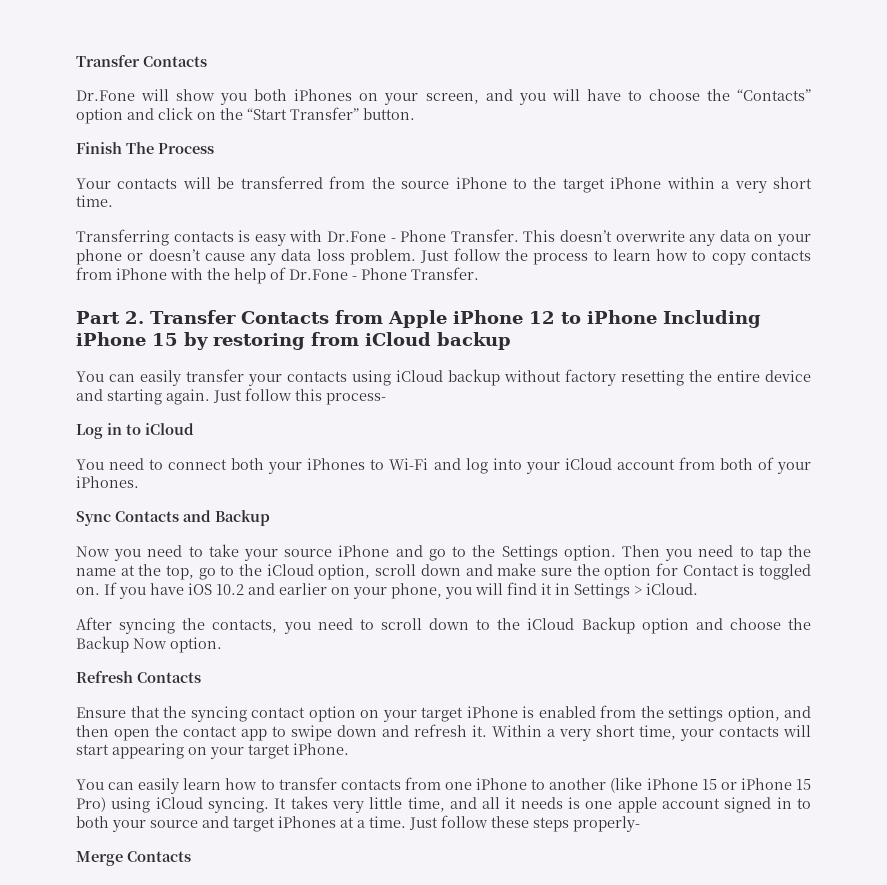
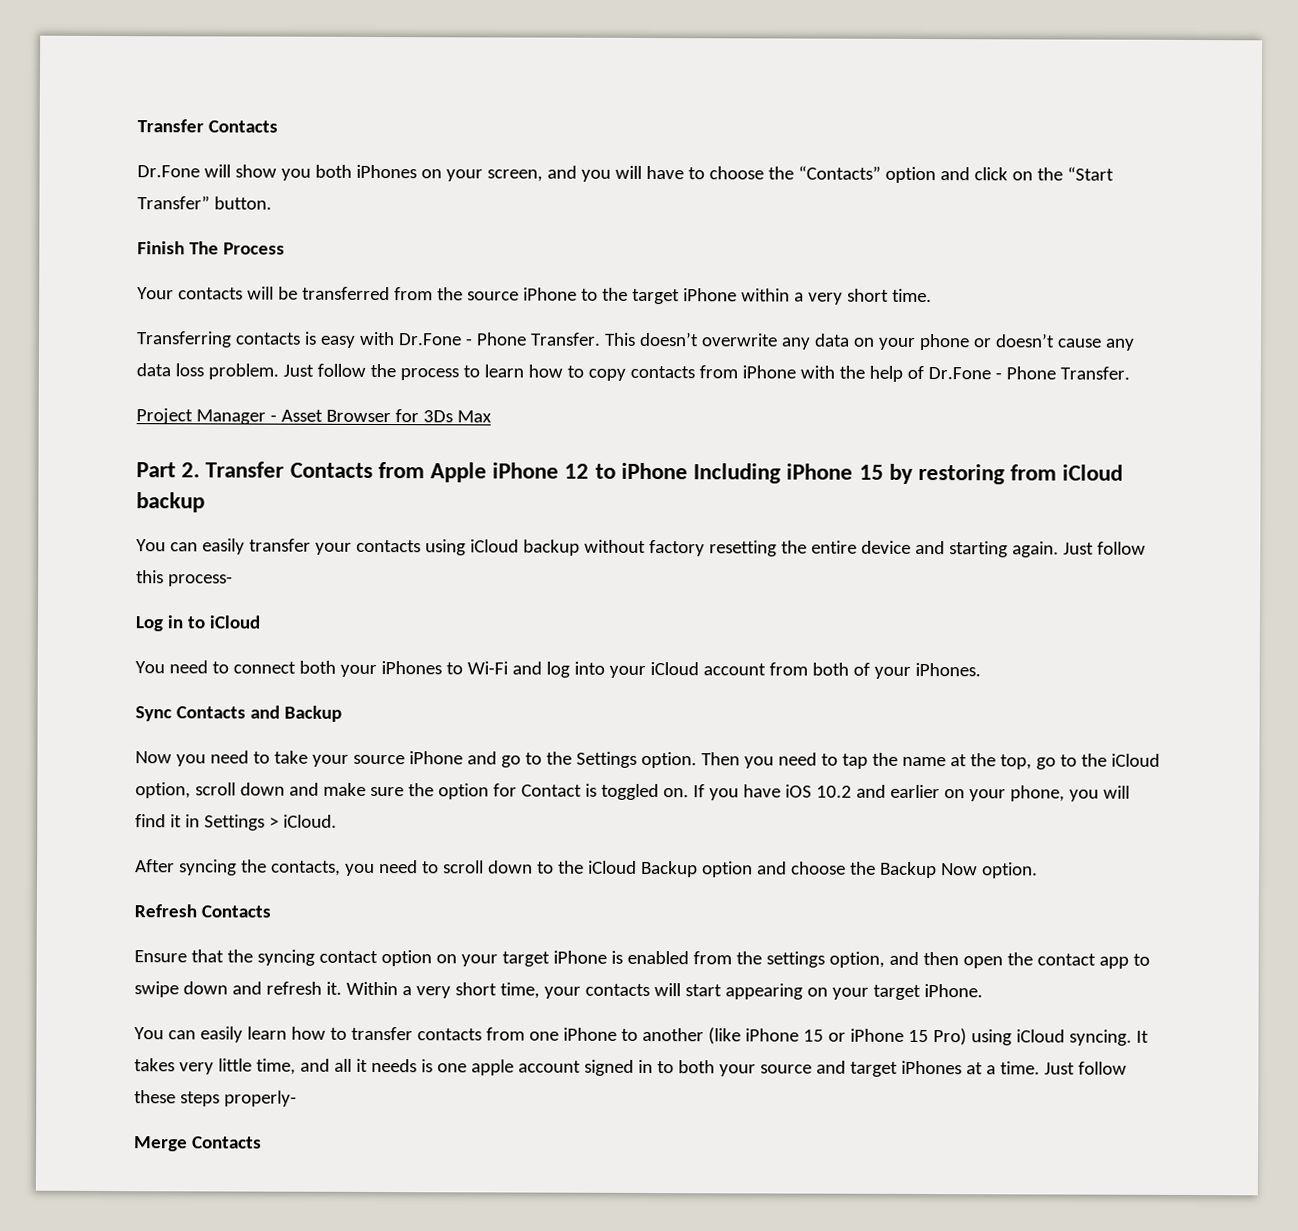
+ Project Manager - Asset Browser for 3Ds Max

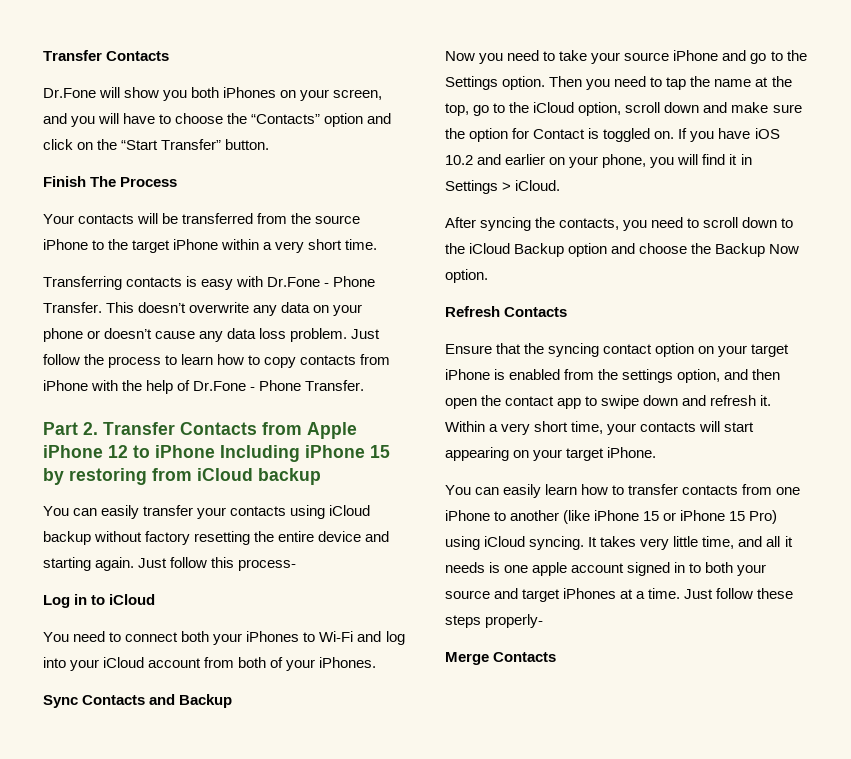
- Project Manager - Asset Browser for 3Ds Max

